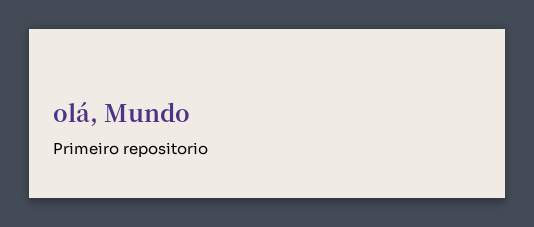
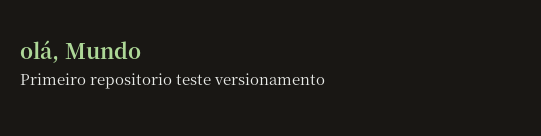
- Primeiro repositorio
+ Primeiro repositorio teste versionamento

